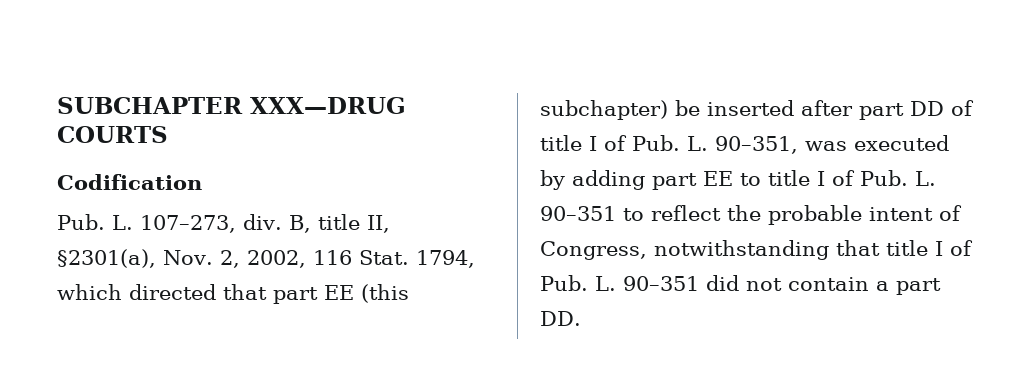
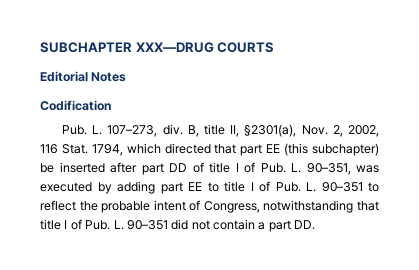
+ Editorial Notes

